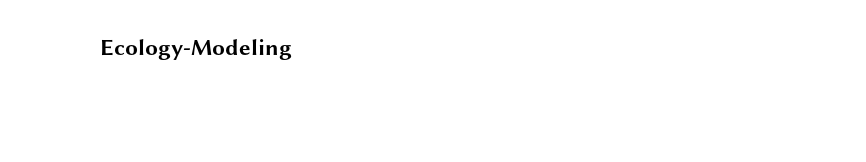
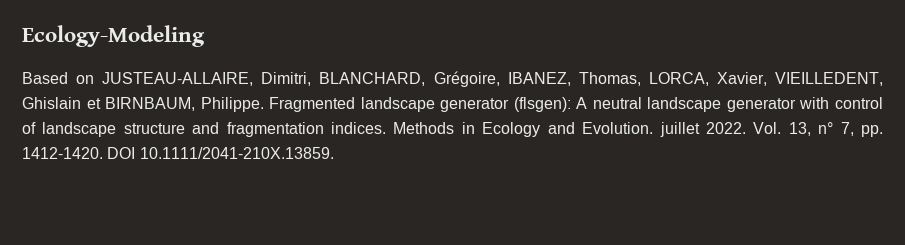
+ Based on JUSTEAU‐ALLAIRE, Dimitri, BLANCHARD, Grégoire, IBANEZ, Thomas, LORCA, Xavier, VIEILLEDENT, Ghislain et BIRNBAUM, Philippe. Fragmented landscape generator (flsgen): A neutral landscape generator with control of landscape structure and fragmentation indices. Methods in Ecology and Evolution. juillet 2022. Vol. 13, n° 7, pp. 1412‑1420. DOI 10.1111/2041-210X.13859.

